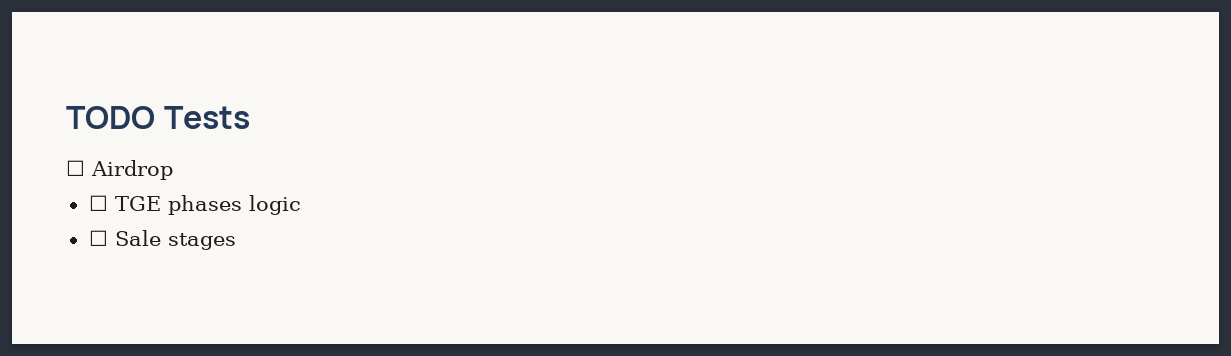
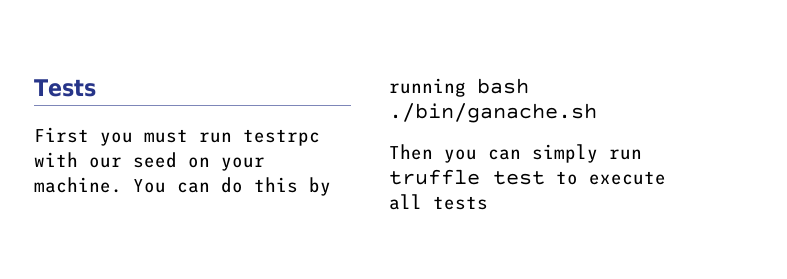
- TODO Tests
+ Tests
- ☐ Airdrop
- ☐ TGE phases logic
- ☐ Sale stages
+ First you must run testrpc with our seed on your machine. You can do this by running bash ./bin/ganache.sh
+ Then you can simply run truffle test to execute all tests

